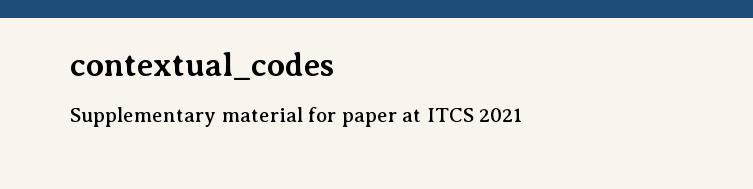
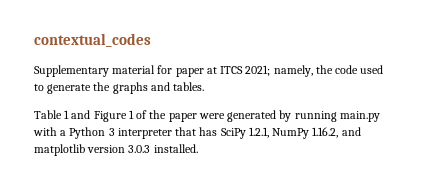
- Supplementary material for paper at ITCS 2021
+ Supplementary material for paper at ITCS 2021; namely, the code used to generate the graphs and tables.
+ Table 1 and Figure 1 of the paper were generated by running main.py with a Python 3 interpreter that has SciPy 1.2.1, NumPy 1.16.2, and matplotlib version 3.0.3 installed.

